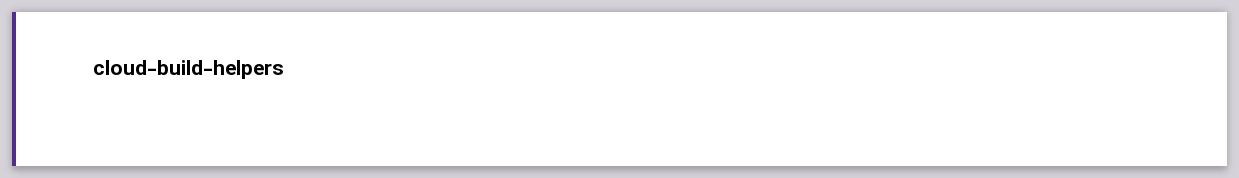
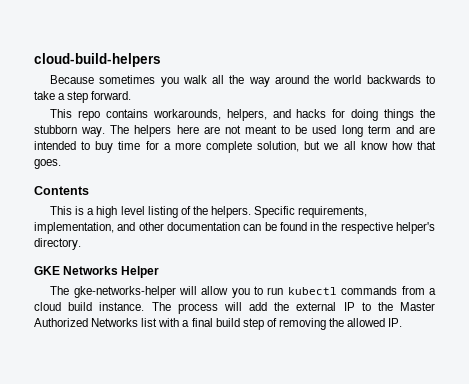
+ Because sometimes you walk all the way around the world backwards to take a step forward.
+ This repo contains workarounds, helpers, and hacks for doing things the stubborn way. The helpers here are not meant to be used long term and are intended to buy time for a more complete solution, but we all know how that goes.
+ Contents
+ This is a high level listing of the helpers. Specific requirements, implementation, and other documentation can be found in the respective helper's directory.
+ GKE Networks Helper
+ The gke-networks-helper will allow you to run kubectl commands from a cloud build instance. The process will add the external IP to the Master Authorized Networks list with a final build step of removing the allowed IP.

